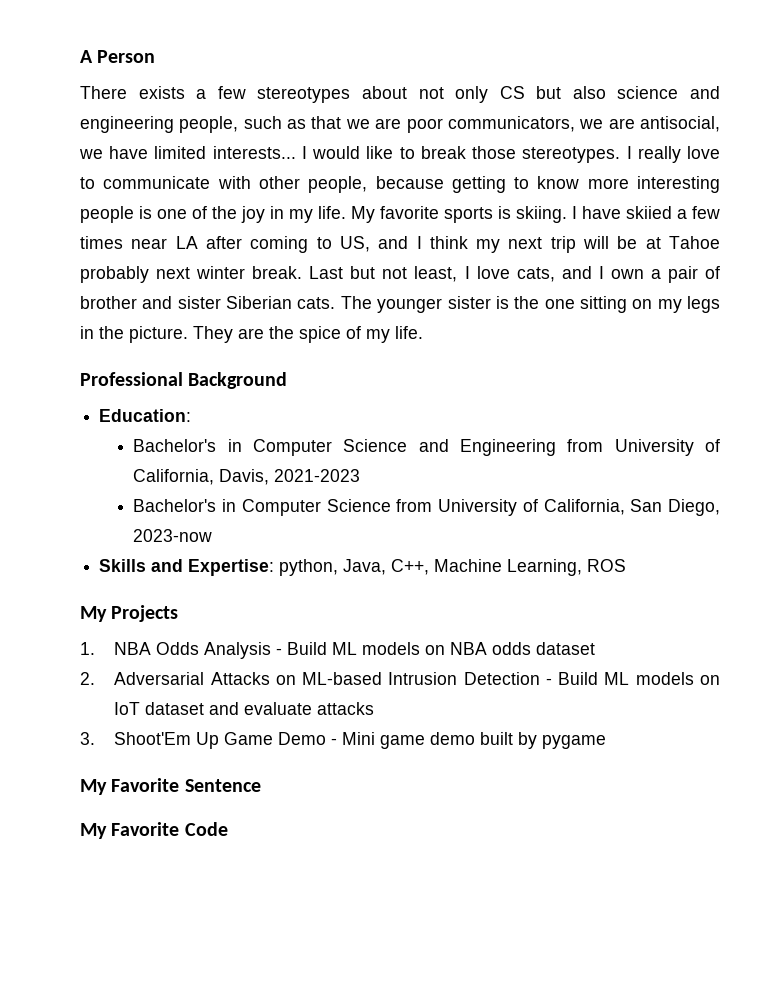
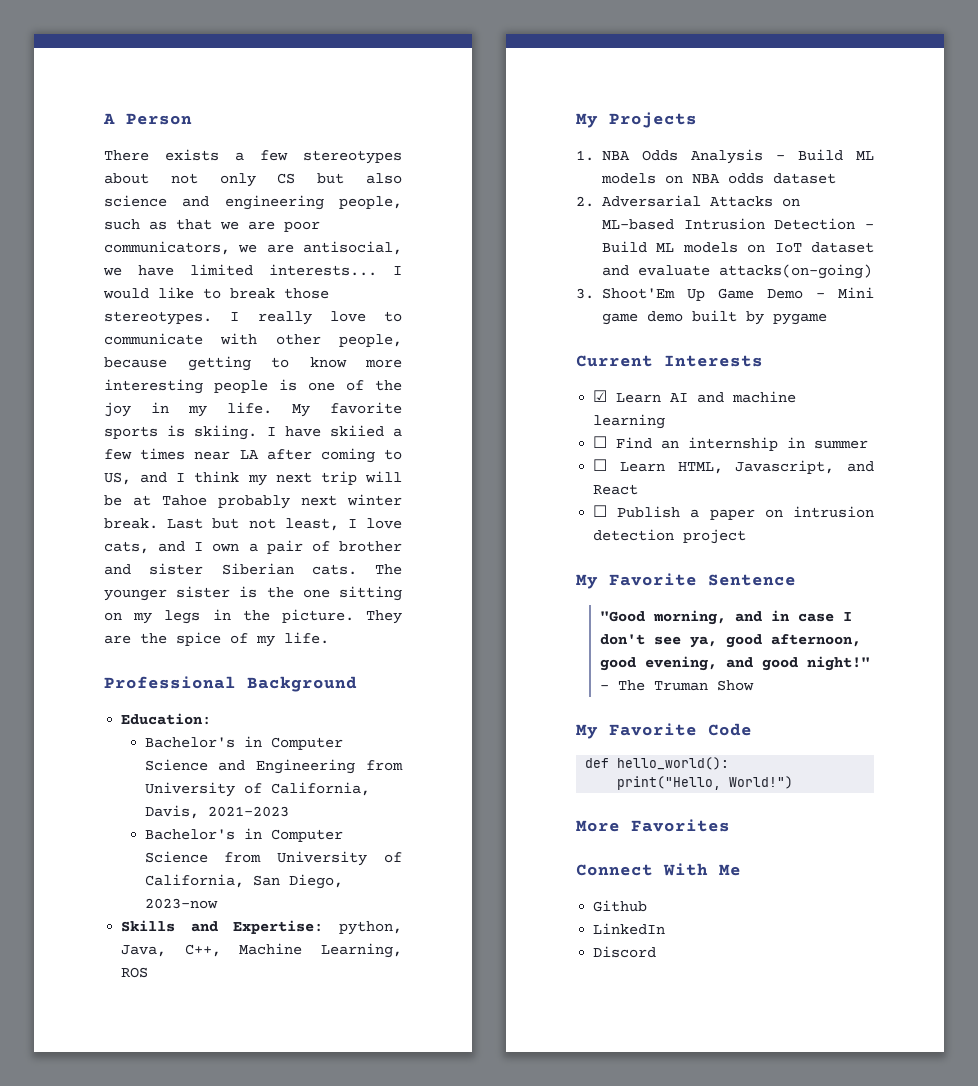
- 2. Adversarial Attacks on ML-based Intrusion Detection - Build ML models on IoT dataset and evaluate attacks
+ 2. Adversarial Attacks on ML-based Intrusion Detection - Build ML models on IoT dataset and evaluate attacks(on-going)
+ Current Interests
+ ☑ Learn AI and machine learning
+ ☐ Find an internship in summer
+ ☐ Learn HTML, Javascript, and React
+ ☐ Publish a paper on intrusion detection project
  My Favorite Sentence
+ "Good morning, and in case I don't see ya, good afternoon, good evening, and good night!" - The Truman Show
  My Favorite Code
+ def hello_world():
+ print("Hello, World!")
+ More Favorites
+ Connect With Me
+ Github
+ LinkedIn
+ Discord

